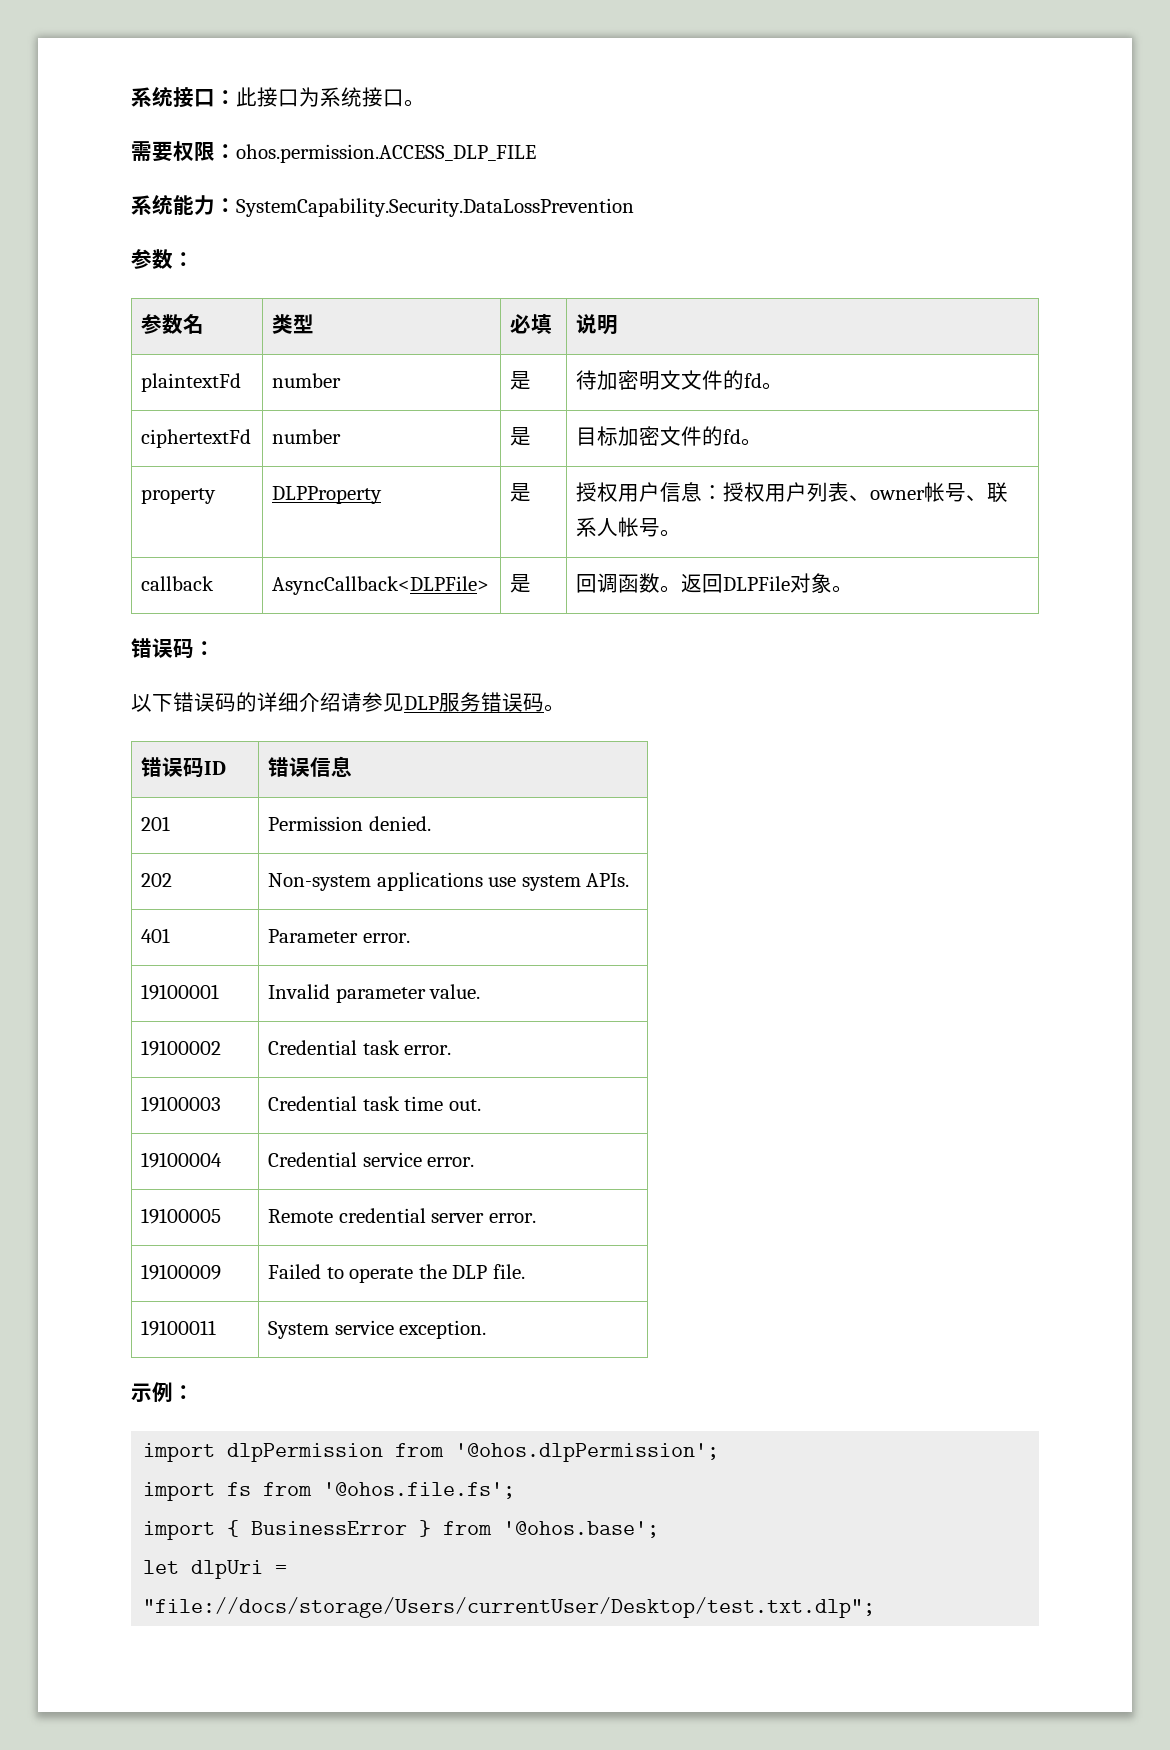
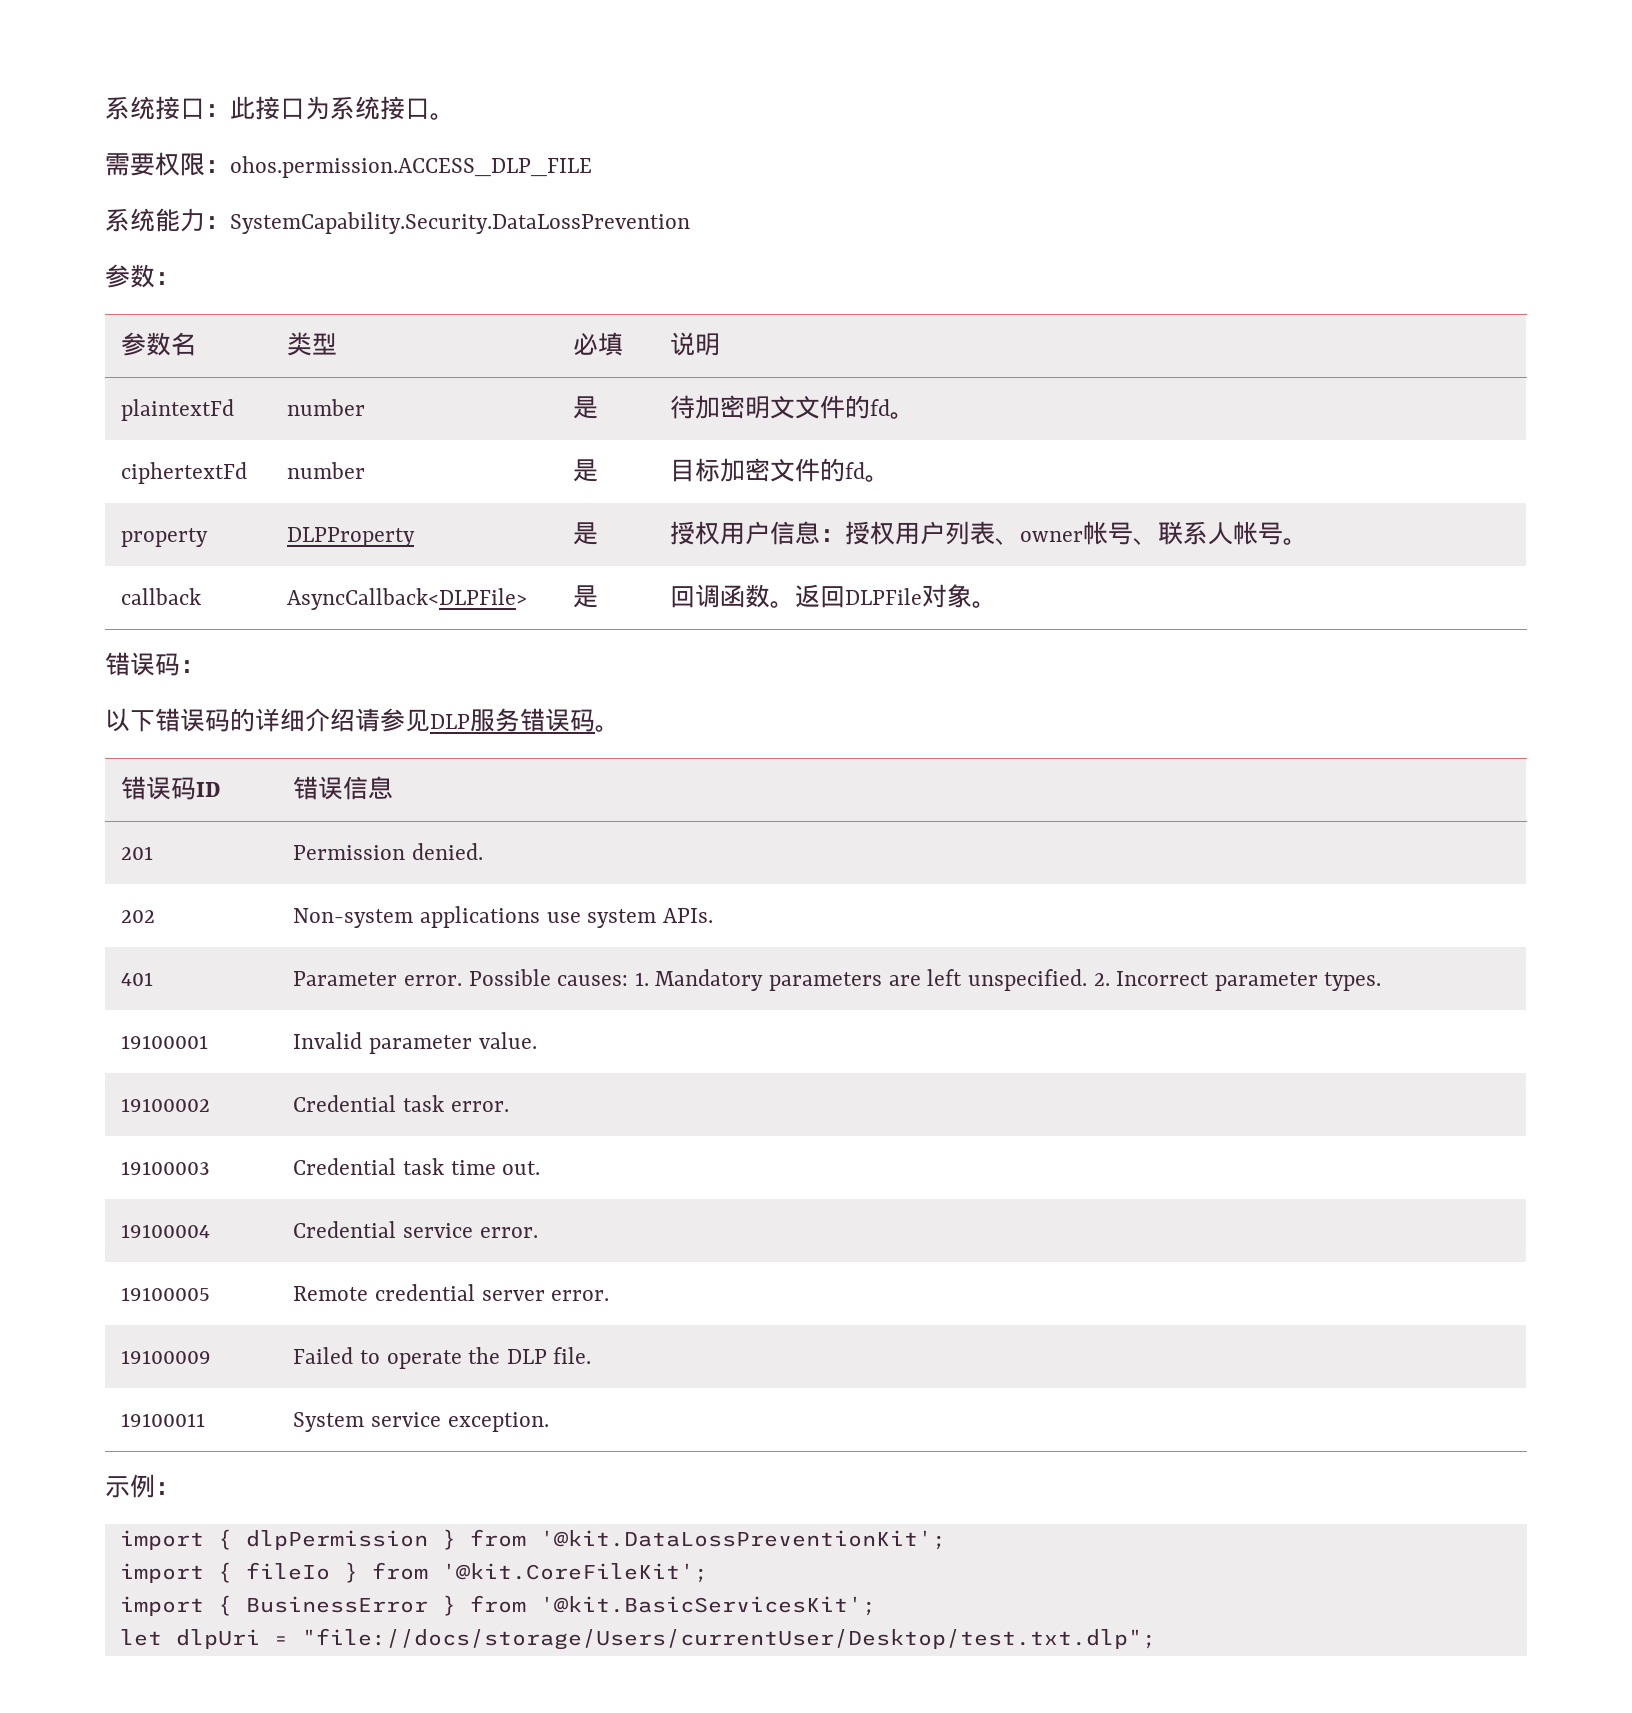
- 401 | Parameter error.
+ 401 | Parameter error. Possible causes: 1. Mandatory parameters are left unspecified. 2. Incorrect parameter types.
- import dlpPermission from '@ohos.dlpPermission';
- import fs from '@ohos.file.fs';
+ import { dlpPermission } from '@kit.DataLossPreventionKit';
+ import { fileIo } from '@kit.CoreFileKit';
- import { BusinessError } from '@ohos.base';
+ import { BusinessError } from '@kit.BasicServicesKit';

